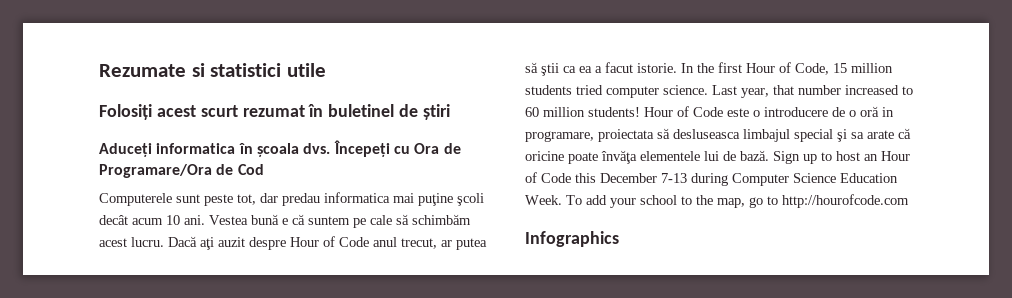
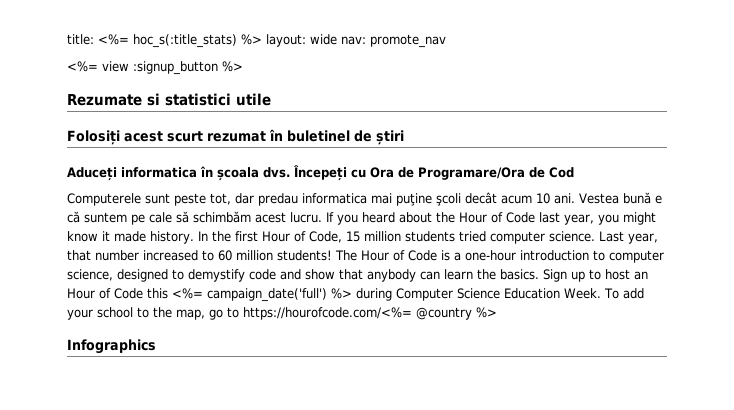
+ title: <%= hoc_s(:title_stats) %> layout: wide nav: promote_nav
+ <%= view :signup_button %>
- Dacă aţi auzit despre Hour of Code anul trecut, ar putea să ştii ca ea a facut istorie.
+ If you heard about the Hour of Code last year, you might know it made history.
- Hour of Code este o introducere de o oră in programare, proiectata să desluseasca limbajul special şi sa arate că oricine poate învăţa elementele lui de bază.
+ The Hour of Code is a one-hour introduction to computer science, designed to demystify code and show that anybody can learn the basics.
- Sign up to host an Hour of Code this December 7-13 during Computer Science Education Week.
+ Sign up to host an Hour of Code this <%= campaign_date('full') %> during Computer Science Education Week.
- To add your school to the map, go to http://hourofcode.com
+ To add your school to the map, go to https://hourofcode.com/<%= @country %>

